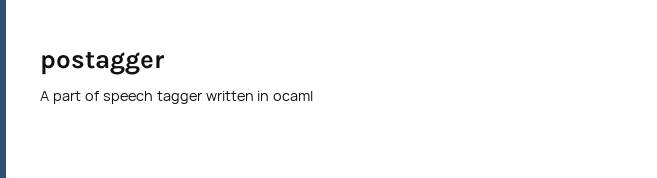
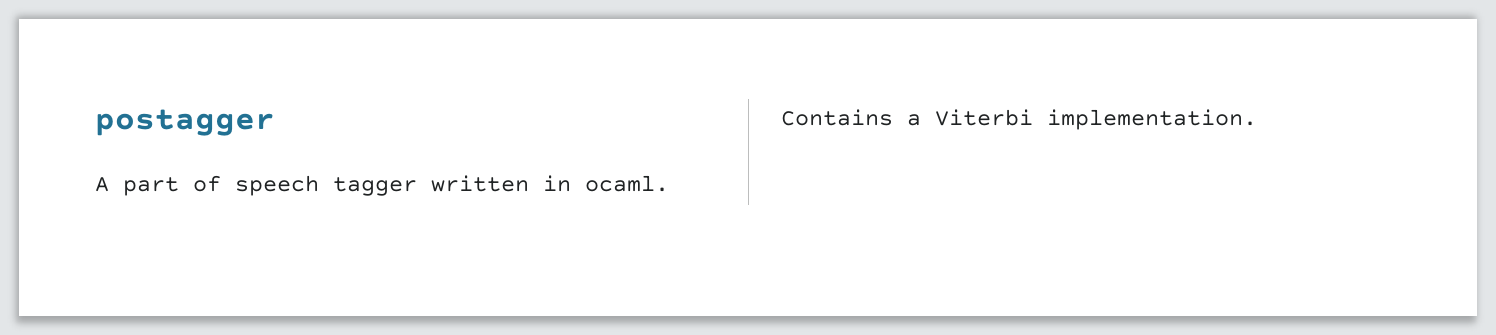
- A part of speech tagger written in ocaml
+ A part of speech tagger written in ocaml. Contains a Viterbi implementation.

